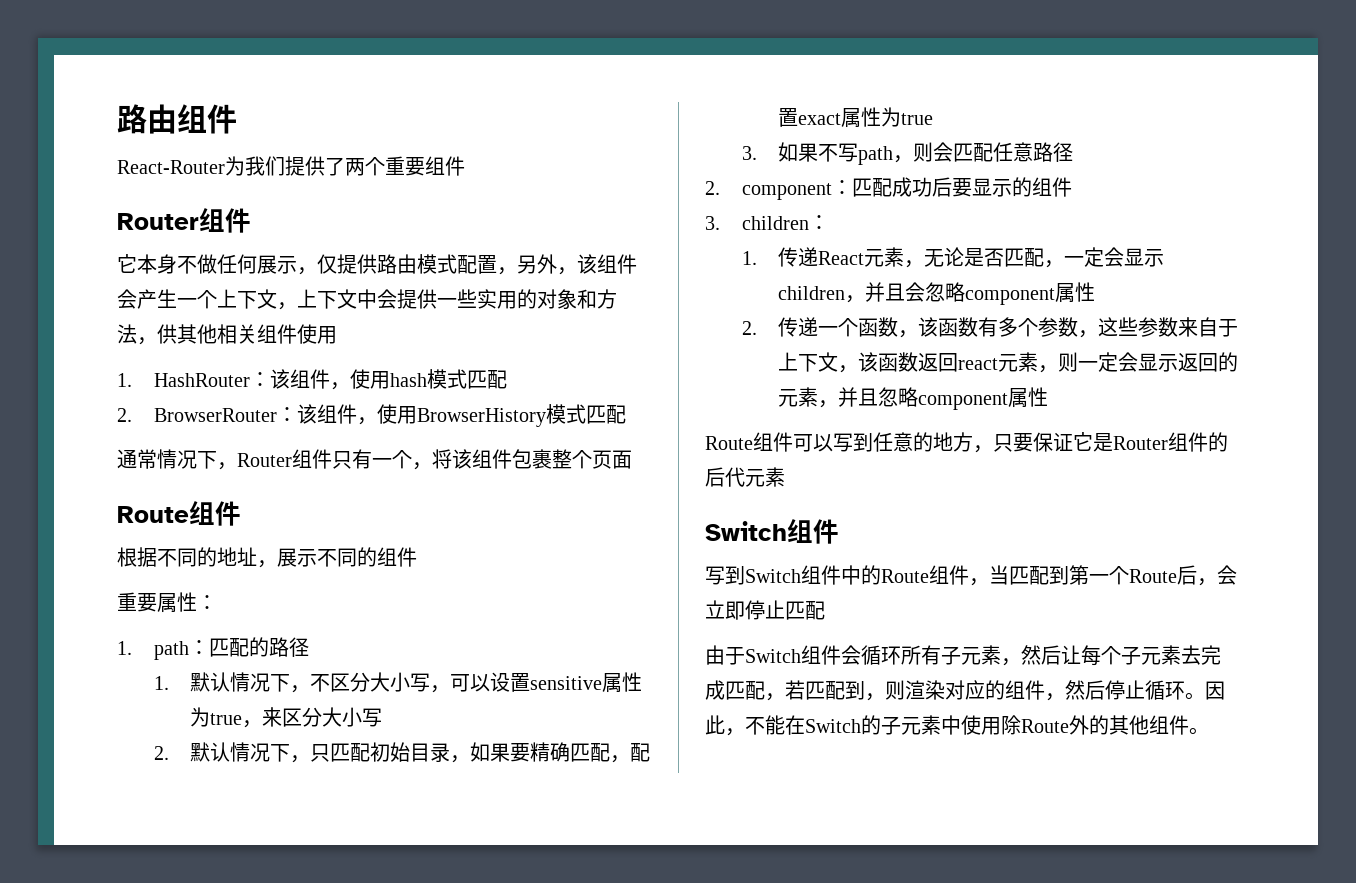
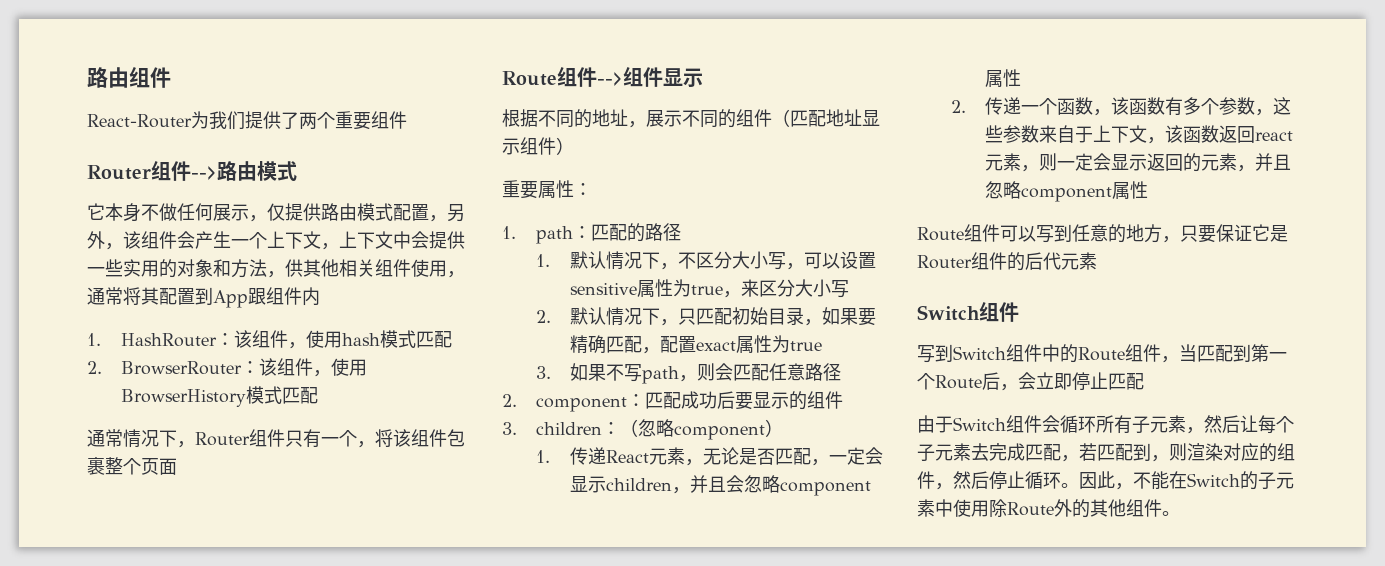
  React-Router为我们提供了两个重要组件
- Router组件
+ Router组件-->路由模式
- 它本身不做任何展示，仅提供路由模式配置，另外，该组件会产生一个上下文，上下文中会提供一些实用的对象和方法，供其他相关组件使用
+ 它本身不做任何展示，仅提供路由模式配置，另外，该组件会产生一个上下文，上下文中会提供一些实用的对象和方法，供其他相关组件使用，通常将其配置到App跟组件内
  通常情况下，Router组件只有一个，将该组件包裹整个页面
- Route组件
+ Route组件-->组件显示
- 根据不同的地址，展示不同的组件
+ 根据不同的地址，展示不同的组件（匹配地址显示组件）
- 3. children：
+ 3. children：（忽略component）

